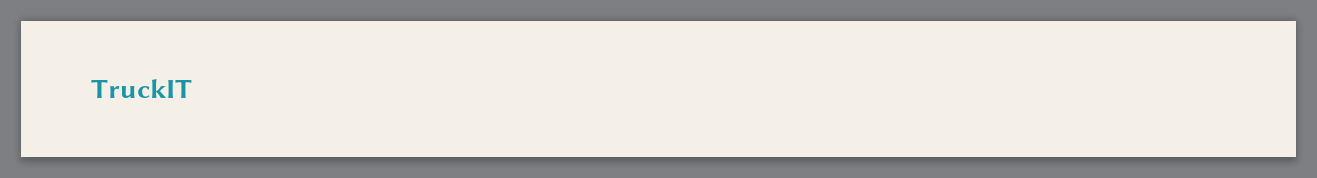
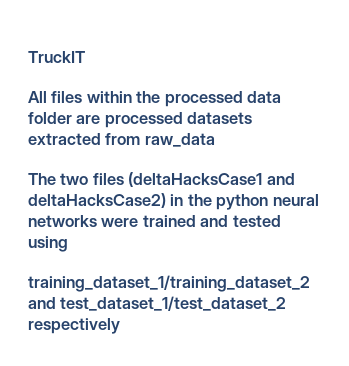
+ All files within the processed data folder are processed datasets extracted from raw_data
+ The two files (deltaHacksCase1 and deltaHacksCase2) in the python neural networks were trained and tested using
+ training_dataset_1/training_dataset_2 and test_dataset_1/test_dataset_2 respectively

